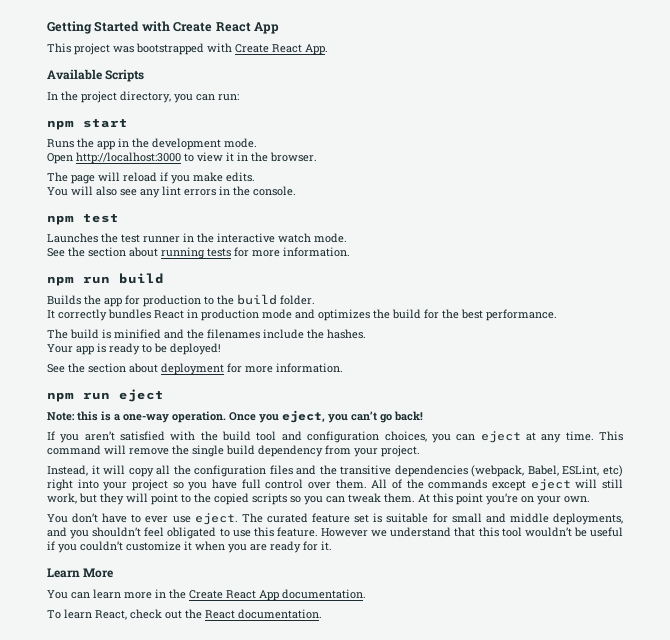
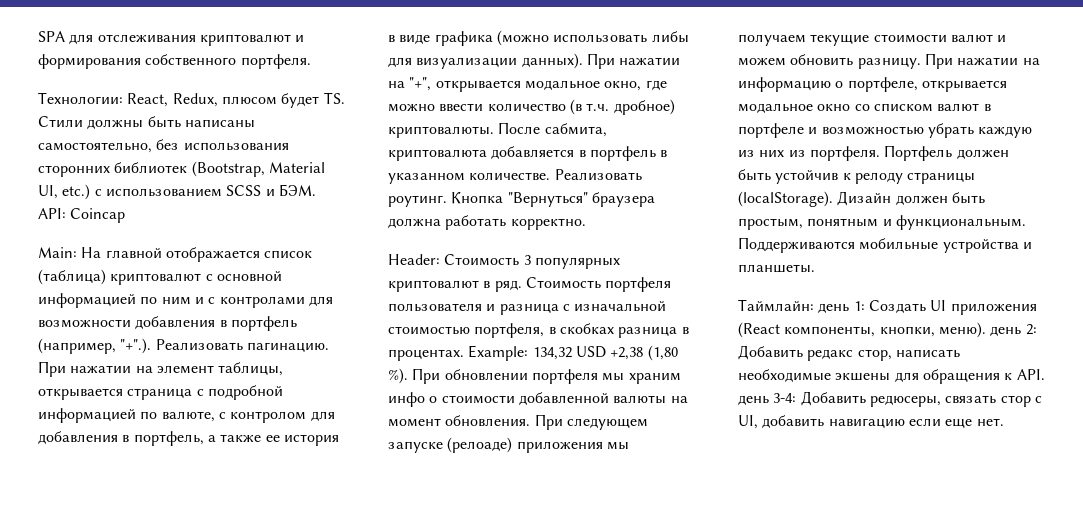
- Getting Started with Create React App
- This project was bootstrapped with Create React App.
- Available Scripts
- In the project directory, you can run:
- npm start
- Runs the app in the development mode.
- Open http://localhost:3000 to view it in the browser.
- The page will reload if you make edits.
- You will also see any lint errors in the console.
- npm test
- Launches the test runner in the interactive watch mode.
- See the section about running tests for more information.
- npm run build
- Builds the app for production to the build folder.
- It correctly bundles React in production mode and optimizes the build for the best performance.
- The build is minified and the filenames include the hashes.
- Your app is ready to be deployed!
- See the section about deployment for more information.
- npm run eject
- Note: this is a one-way operation. Once you eject, you can’t go back!
- If you aren’t satisfied with the build tool and configuration choices, you can eject at any time. This command will remove the single build dependency from your project.
- Instead, it will copy all the configuration files and the transitive dependencies (webpack, Babel, ESLint, etc) right into your project so you have full control over them. All of the commands except eject will still work, but they will point to the copied scripts so you can tweak them. At this point you’re on your own.
- You don’t have to ever use eject. The curated feature set is suitable for small and middle deployments, and you shouldn’t feel obligated to use this feature. However we understand that this tool wouldn’t be useful if you couldn’t customize it when you are ready for it.
- Learn More
- You can learn more in the Create React App documentation.
- To learn React, check out the React documentation.
+ SPA для отслеживания криптовалют и формирования собственного портфеля.
+ Технологии: React, Redux, плюсом будет TS. Стили должны быть написаны самостоятельно, без использования сторонних библиотек (Bootstrap, Material UI, etc.) с использованием SCSS и БЭМ. API: Coincap
+ Main: На главной отображается список (таблица) криптовалют с основной информацией по ним и с контролами для возможности добавления в портфель (например, "+".). Реализовать пагинацию. При нажатии на элемент таблицы, открывается страница с подробной информацией по валюте, с контролом для добавления в портфель, а также ее история в виде графика (можно использовать либы для визуализации данных). При нажатии на "+", открывается модальное окно, где можно ввести количество (в т.ч. дробное) криптовалюты. После сабмита, криптовалюта добавляется в портфель в указанном количестве. Реализовать роутинг. Кнопка "Вернуться" браузера должна работать корректно.
+ Header: Стоимость 3 популярных криптовалют в ряд. Стоимость портфеля пользователя и разница с изначальной стоимостью портфеля, в скобках разница в процентах. Example: 134,32 USD +2,38 (1,80 %). При обновлении портфеля мы храним инфо о стоимости добавленной валюты на момент обновления. При следующем запуске (релоаде) приложения мы получаем текущие стоимости валют и можем обновить разницу. При нажатии на информацию о портфеле, открывается модальное окно со списком валют в портфеле и возможностью убрать каждую из них из портфеля. Портфель должен быть устойчив к релоду страницы (localStorage). Дизайн должен быть простым, понятным и функциональным. Поддерживаются мобильные устройства и планшеты.
+ Таймлайн: день 1: Создать UI приложения (React компоненты, кнопки, меню). день 2: Добавить редакс стор, написать необходимые экшены для обращения к API. день 3-4: Добавить редюсеры, связать стор с UI, добавить навигацию если еще нет.

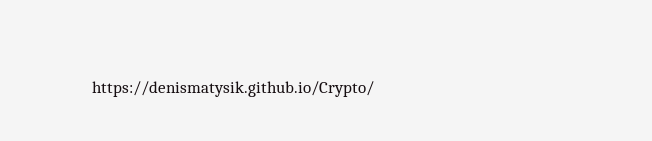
- SPA для отслеживания криптовалют и формирования собственного портфеля.
- Технологии: React, Redux, плюсом будет TS. Стили должны быть написаны самостоятельно, без использования сторонних библиотек (Bootstrap, Material UI, etc.) с использованием SCSS и БЭМ. API: Coincap
- Main: На главной отображается список (таблица) криптовалют с основной информацией по ним и с контролами для возможности добавления в портфель (например, "+".). Реализовать пагинацию. При нажатии на элемент таблицы, открывается страница с подробной информацией по валюте, с контролом для добавления в портфель, а также ее история в виде графика (можно использовать либы для визуализации данных). При нажатии на "+", открывается модальное окно, где можно ввести количество (в т.ч. дробное) криптовалюты. После сабмита, криптовалюта добавляется в портфель в указанном количестве. Реализовать роутинг. Кнопка "Вернуться" браузера должна работать корректно.
- Header: Стоимость 3 популярных криптовалют в ряд. Стоимость портфеля пользователя и разница с изначальной стоимостью портфеля, в скобках разница в процентах. Example: 134,32 USD +2,38 (1,80 %). При обновлении портфеля мы храним инфо о стоимости добавленной валюты на момент обновления. При следующем запуске (релоаде) приложения мы получаем текущие стоимости валют и можем обновить разницу. При нажатии на информацию о портфеле, открывается модальное окно со списком валют в портфеле и возможностью убрать каждую из них из портфеля. Портфель должен быть устойчив к релоду страницы (localStorage). Дизайн должен быть простым, понятным и функциональным. Поддерживаются мобильные устройства и планшеты.
- Таймлайн: день 1: Создать UI приложения (React компоненты, кнопки, меню). день 2: Добавить редакс стор, написать необходимые экшены для обращения к API. день 3-4: Добавить редюсеры, связать стор с UI, добавить навигацию если еще нет.
+ https://denismatysik.github.io/Crypto/

